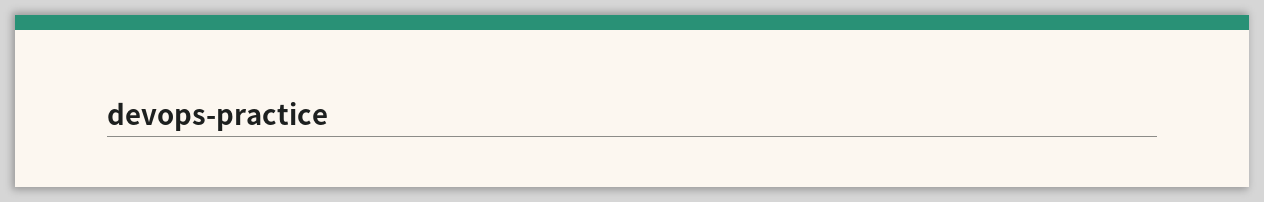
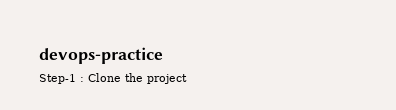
+ Step-1 : Clone the project

